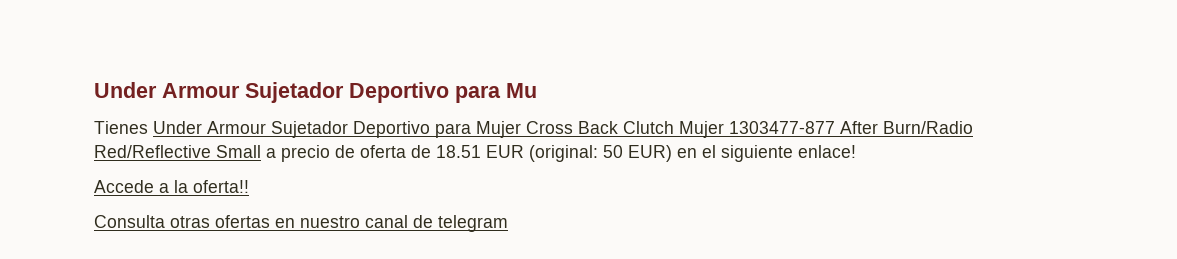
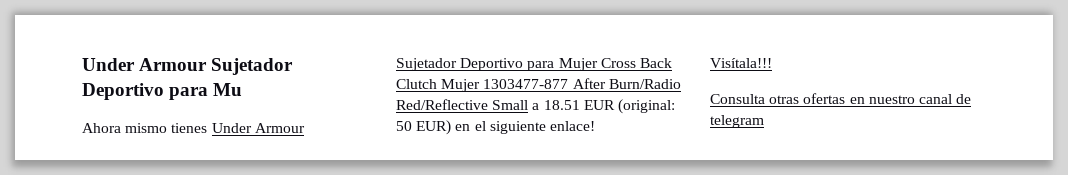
- Tienes Under Armour Sujetador Deportivo para Mujer Cross Back Clutch Mujer 1303477-877 After Burn/Radio Red/Reflective Small a precio de oferta de 18.51 EUR (original: 50 EUR) en el siguiente enlace!
+ Ahora mismo tienes Under Armour Sujetador Deportivo para Mujer Cross Back Clutch Mujer 1303477-877 After Burn/Radio Red/Reflective Small a 18.51 EUR (original: 50 EUR) en el siguiente enlace!
- Accede a la oferta!!
+ Visítala!!!

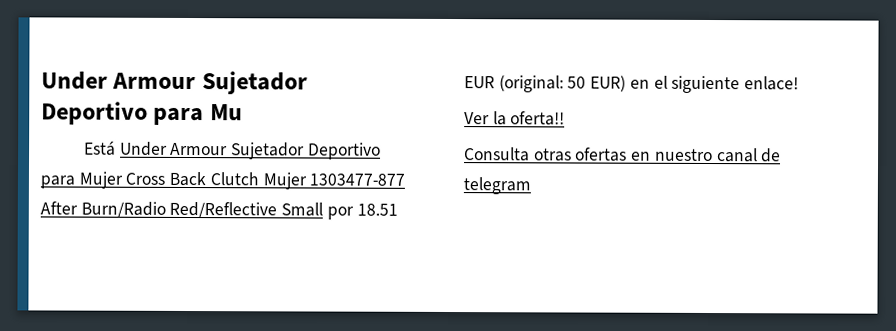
- Ahora mismo tienes Under Armour Sujetador Deportivo para Mujer Cross Back Clutch Mujer 1303477-877 After Burn/Radio Red/Reflective Small a 18.51 EUR (original: 50 EUR) en el siguiente enlace!
+ Está Under Armour Sujetador Deportivo para Mujer Cross Back Clutch Mujer 1303477-877 After Burn/Radio Red/Reflective Small por 18.51 EUR (original: 50 EUR) en el siguiente enlace!
- Visítala!!!
+ Ver la oferta!!

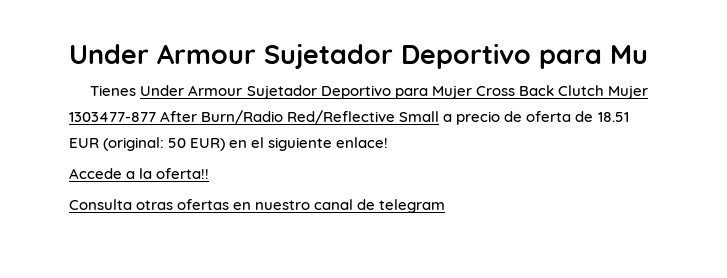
- Está Under Armour Sujetador Deportivo para Mujer Cross Back Clutch Mujer 1303477-877 After Burn/Radio Red/Reflective Small por 18.51 EUR (original: 50 EUR) en el siguiente enlace!
+ Tienes Under Armour Sujetador Deportivo para Mujer Cross Back Clutch Mujer 1303477-877 After Burn/Radio Red/Reflective Small a precio de oferta de 18.51 EUR (original: 50 EUR) en el siguiente enlace!
- Ver la oferta!!
+ Accede a la oferta!!

